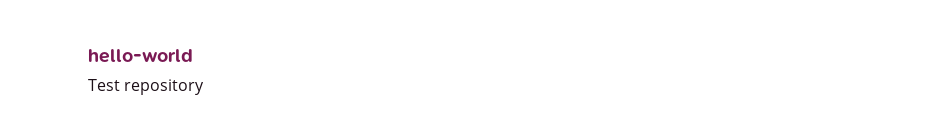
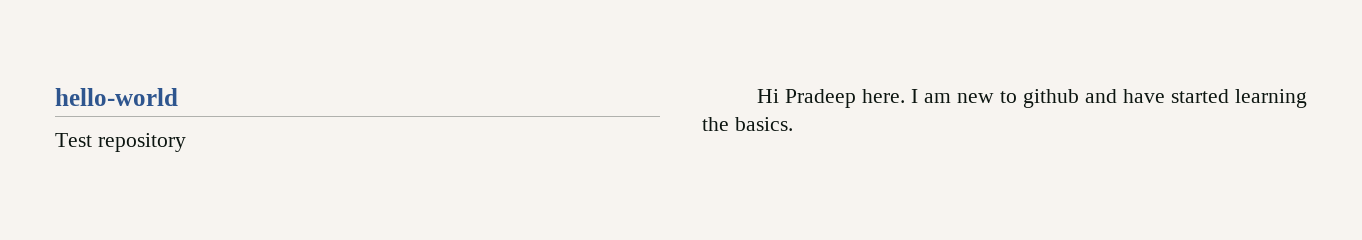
+ Hi Pradeep here. I am new to github and have started learning the basics.

